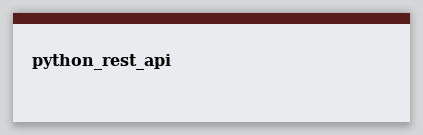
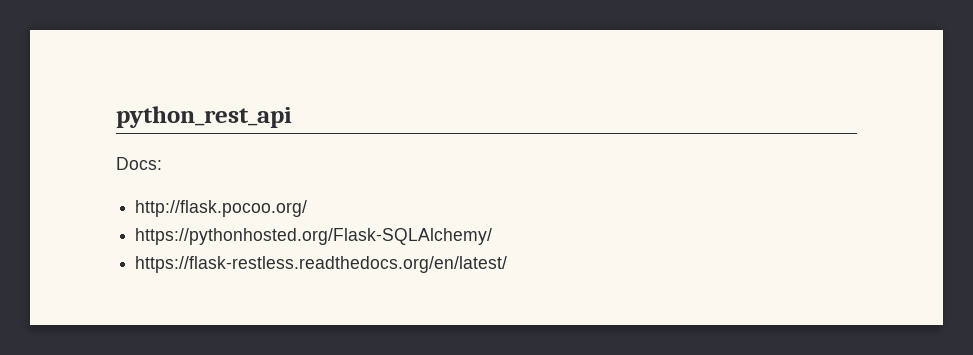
+ Docs:
+ http://flask.pocoo.org/
+ https://pythonhosted.org/Flask-SQLAlchemy/
+ https://flask-restless.readthedocs.org/en/latest/

